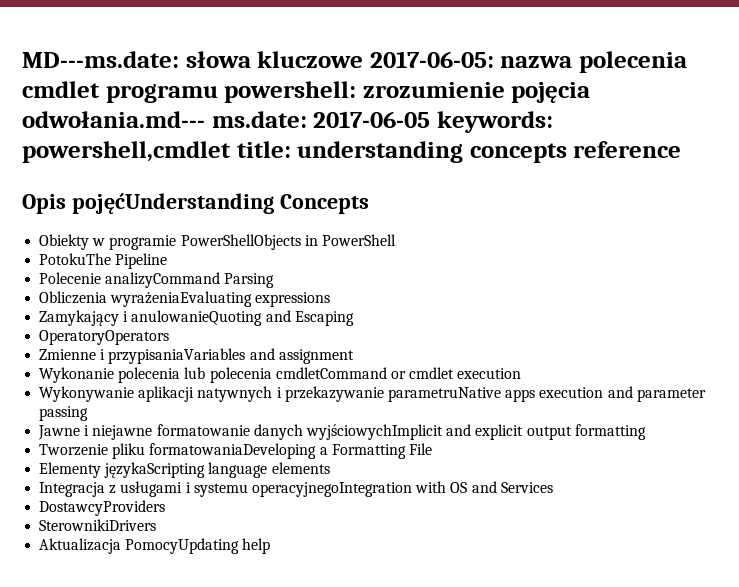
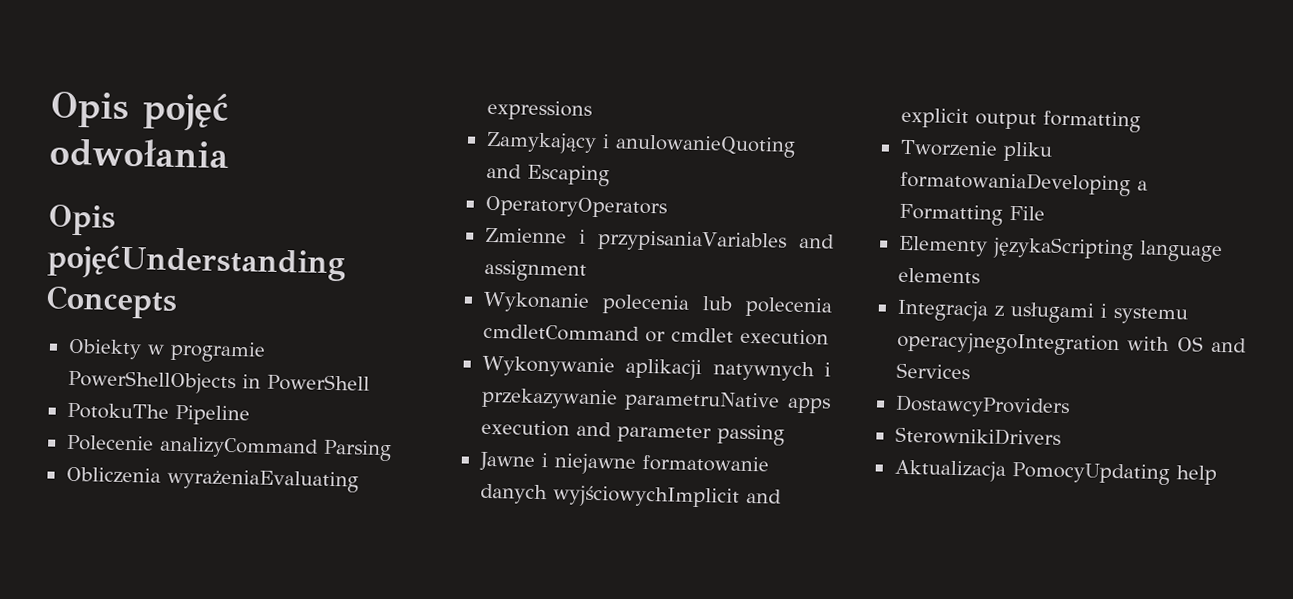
- MD---ms.date: słowa kluczowe 2017-06-05: nazwa polecenia cmdlet programu powershell: zrozumienie pojęcia odwołania.md--- ms.date: 2017-06-05 keywords: powershell,cmdlet title: understanding concepts reference
+ Opis pojęć odwołania

